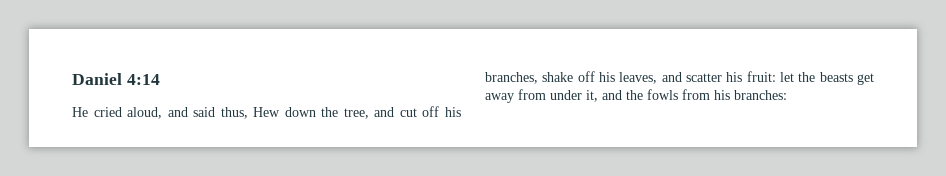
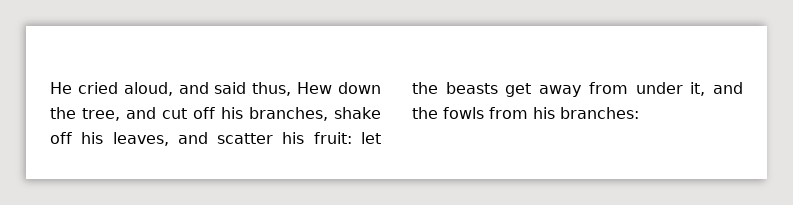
- Daniel 4:14

